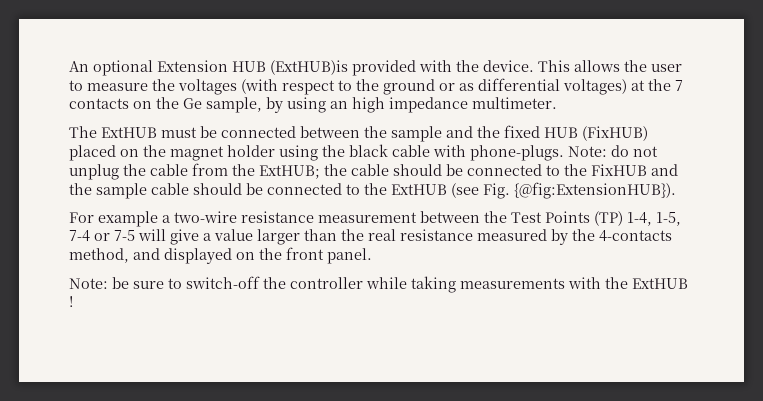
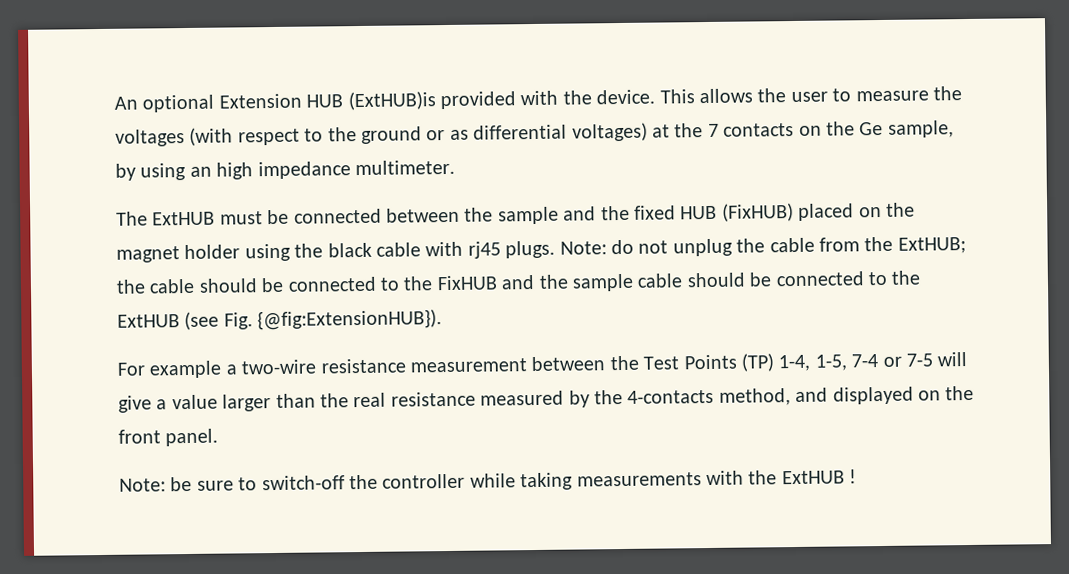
- The ExtHUB must be connected between the sample and the fixed HUB (FixHUB) placed on the magnet holder using the black cable with phone-plugs.
+ The ExtHUB must be connected between the sample and the fixed HUB (FixHUB) placed on the magnet holder using the black cable with rj45 plugs.

